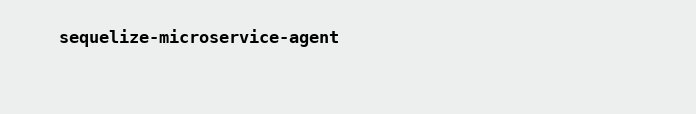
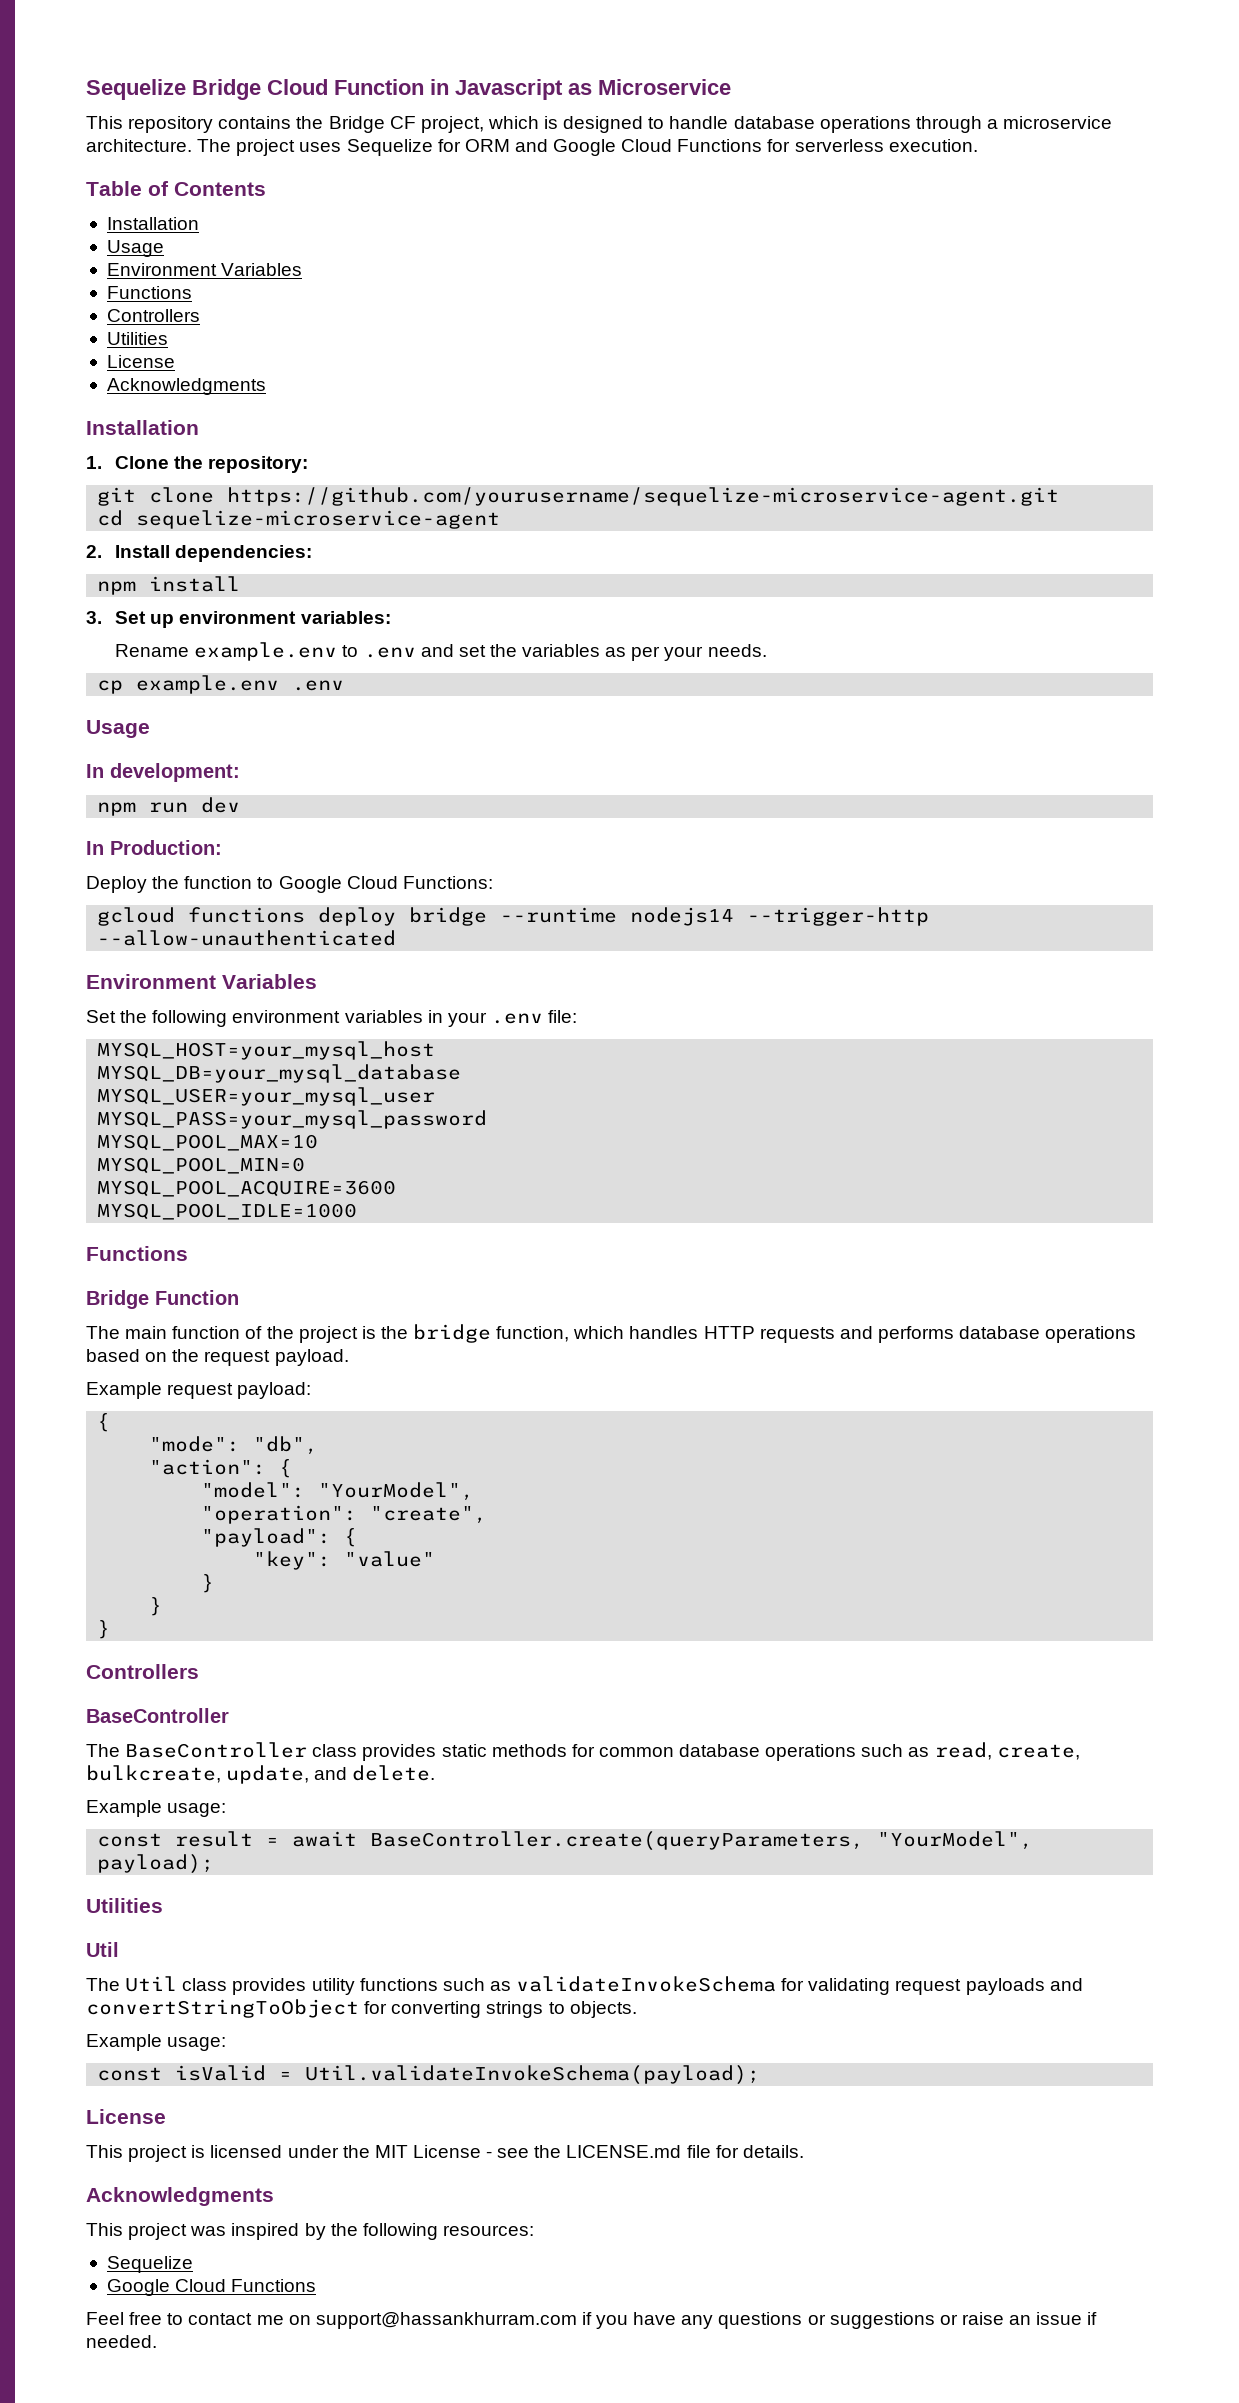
- sequelize-microservice-agent
+ Sequelize Bridge Cloud Function in Javascript as Microservice
+ This repository contains the Bridge CF project, which is designed to handle database operations through a microservice architecture. The project uses Sequelize for ORM and Google Cloud Functions for serverless execution.
+ Table of Contents
+ Installation
+ Usage
+ Environment Variables
+ Functions
+ Controllers
+ Utilities
+ License
+ Acknowledgments
+ Installation
+ 1. Clone the repository:
+ git clone https://github.com/yourusername/sequelize-microservice-agent.git
+ cd sequelize-microservice-agent
+ 2. Install dependencies:
+ npm install
+ 3. Set up environment variables:
+ Rename example.env to .env and set the variables as per your needs.
+ cp example.env .env
+ Usage
+ In development:
+ npm run dev
+ In Production:
+ Deploy the function to Google Cloud Functions:
+ gcloud functions deploy bridge --runtime nodejs14 --trigger-http --allow-unauthenticated
+ Environment Variables
+ Set the following environment variables in your .env file:
+ MYSQL_HOST=your_mysql_host
+ MYSQL_DB=your_mysql_database
+ MYSQL_USER=your_mysql_user
+ MYSQL_PASS=your_mysql_password
+ MYSQL_POOL_MAX=10
+ MYSQL_POOL_MIN=0
+ MYSQL_POOL_ACQUIRE=3600
+ MYSQL_POOL_IDLE=1000
+ Functions
+ Bridge Function
+ The main function of the project is the bridge function, which handles HTTP requests and performs database operations based on the request payload.
+ Example request payload:
+ {
+ "mode": "db",
+ "action": {
+ "model": "YourModel",
+ "operation": "create",
+ "payload": {
+ "key": "value"
+ }
+ }
+ }
+ Controllers
+ BaseController
+ The BaseController class provides static methods for common database operations such as read, create, bulkcreate, update, and delete.
+ Example usage:
+ const result = await BaseController.create(queryParameters, "YourModel", payload);
+ Utilities
+ Util
+ The Util class provides utility functions such as validateInvokeSchema for validating request payloads and convertStringToObject for converting strings to objects.
+ Example usage:
+ const isValid = Util.validateInvokeSchema(payload);
+ License
+ This project is licensed under the MIT License - see the LICENSE.md file for details.
+ Acknowledgments
+ This project was inspired by the following resources:
+ Sequelize
+ Google Cloud Functions
+ Feel free to contact me on support@hassankhurram.com if you have any questions or suggestions or raise an issue if needed.

